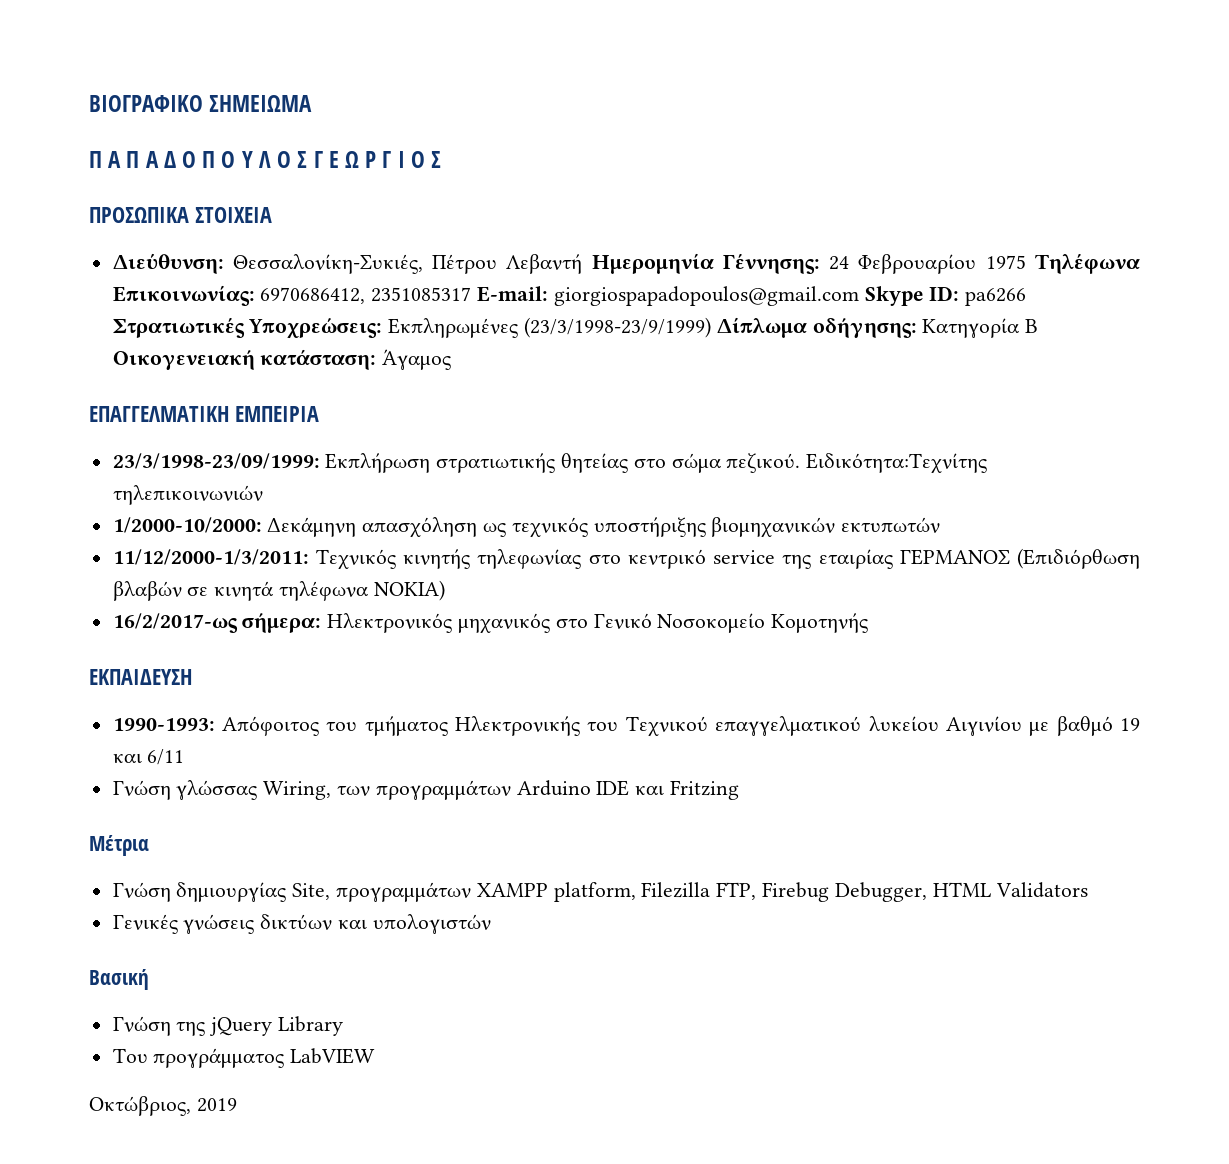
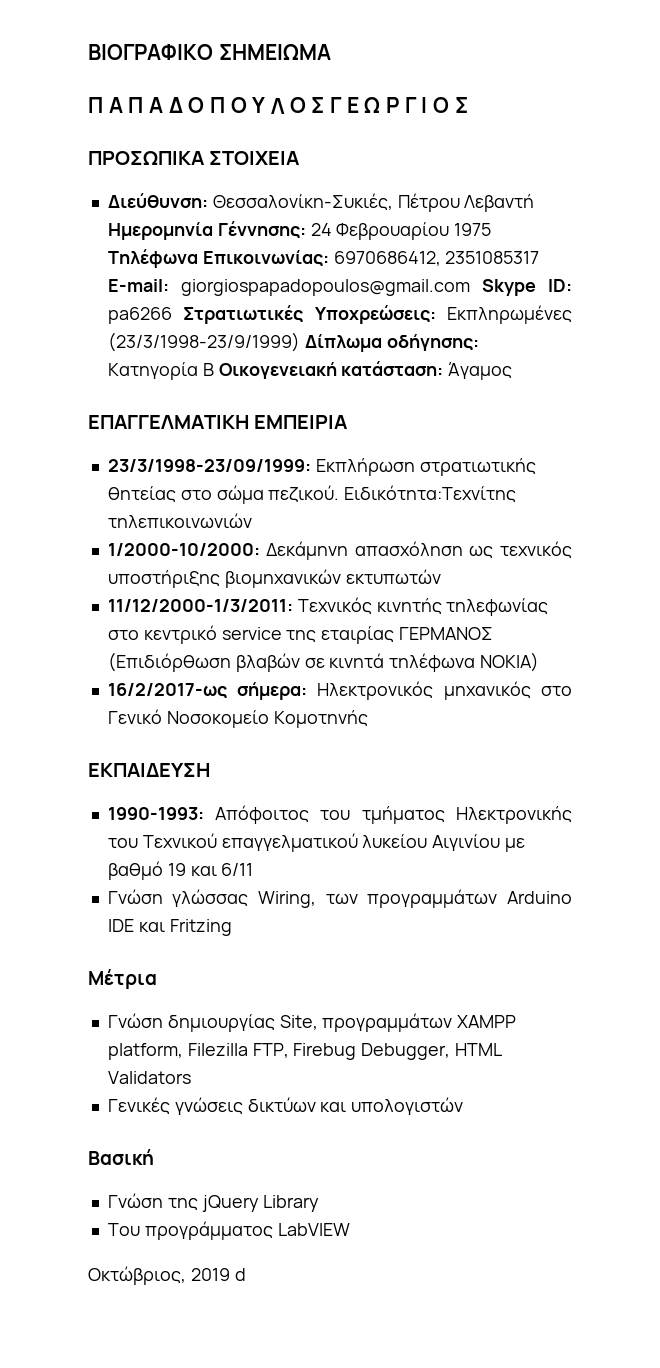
- Οκτώβριος, 2019
+ Οκτώβριος, 2019 d

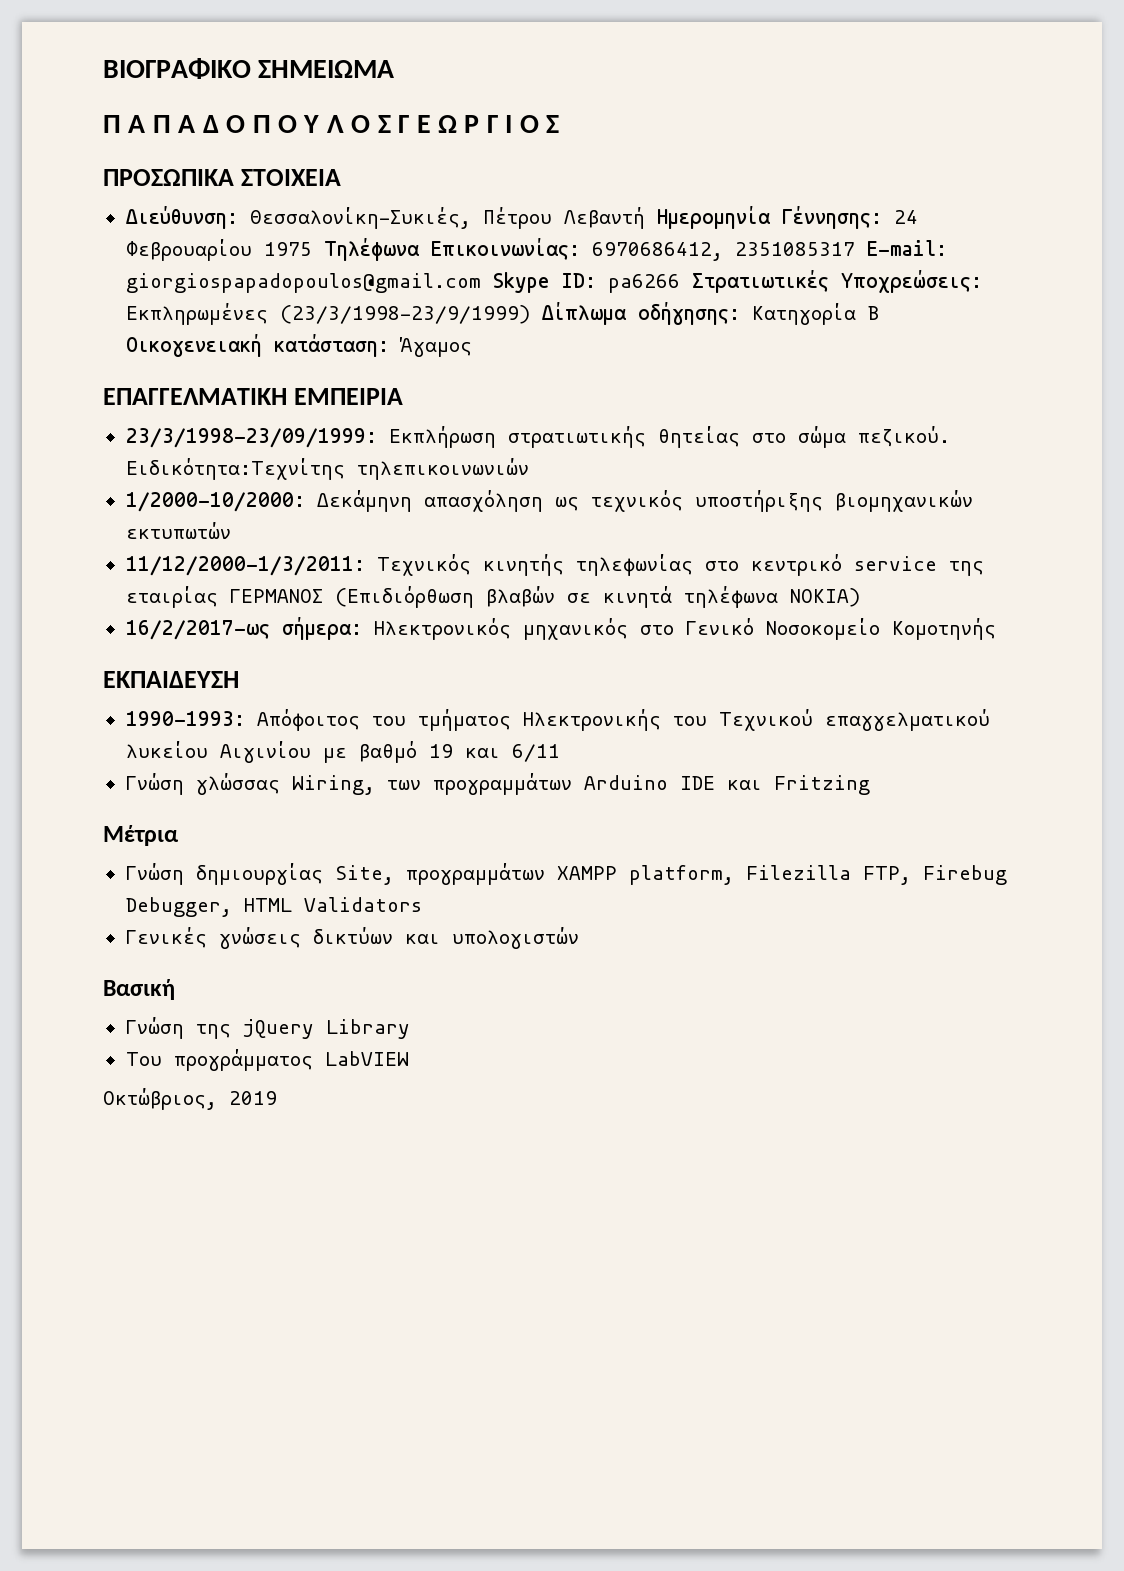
- Οκτώβριος, 2019 d
+ Οκτώβριος, 2019

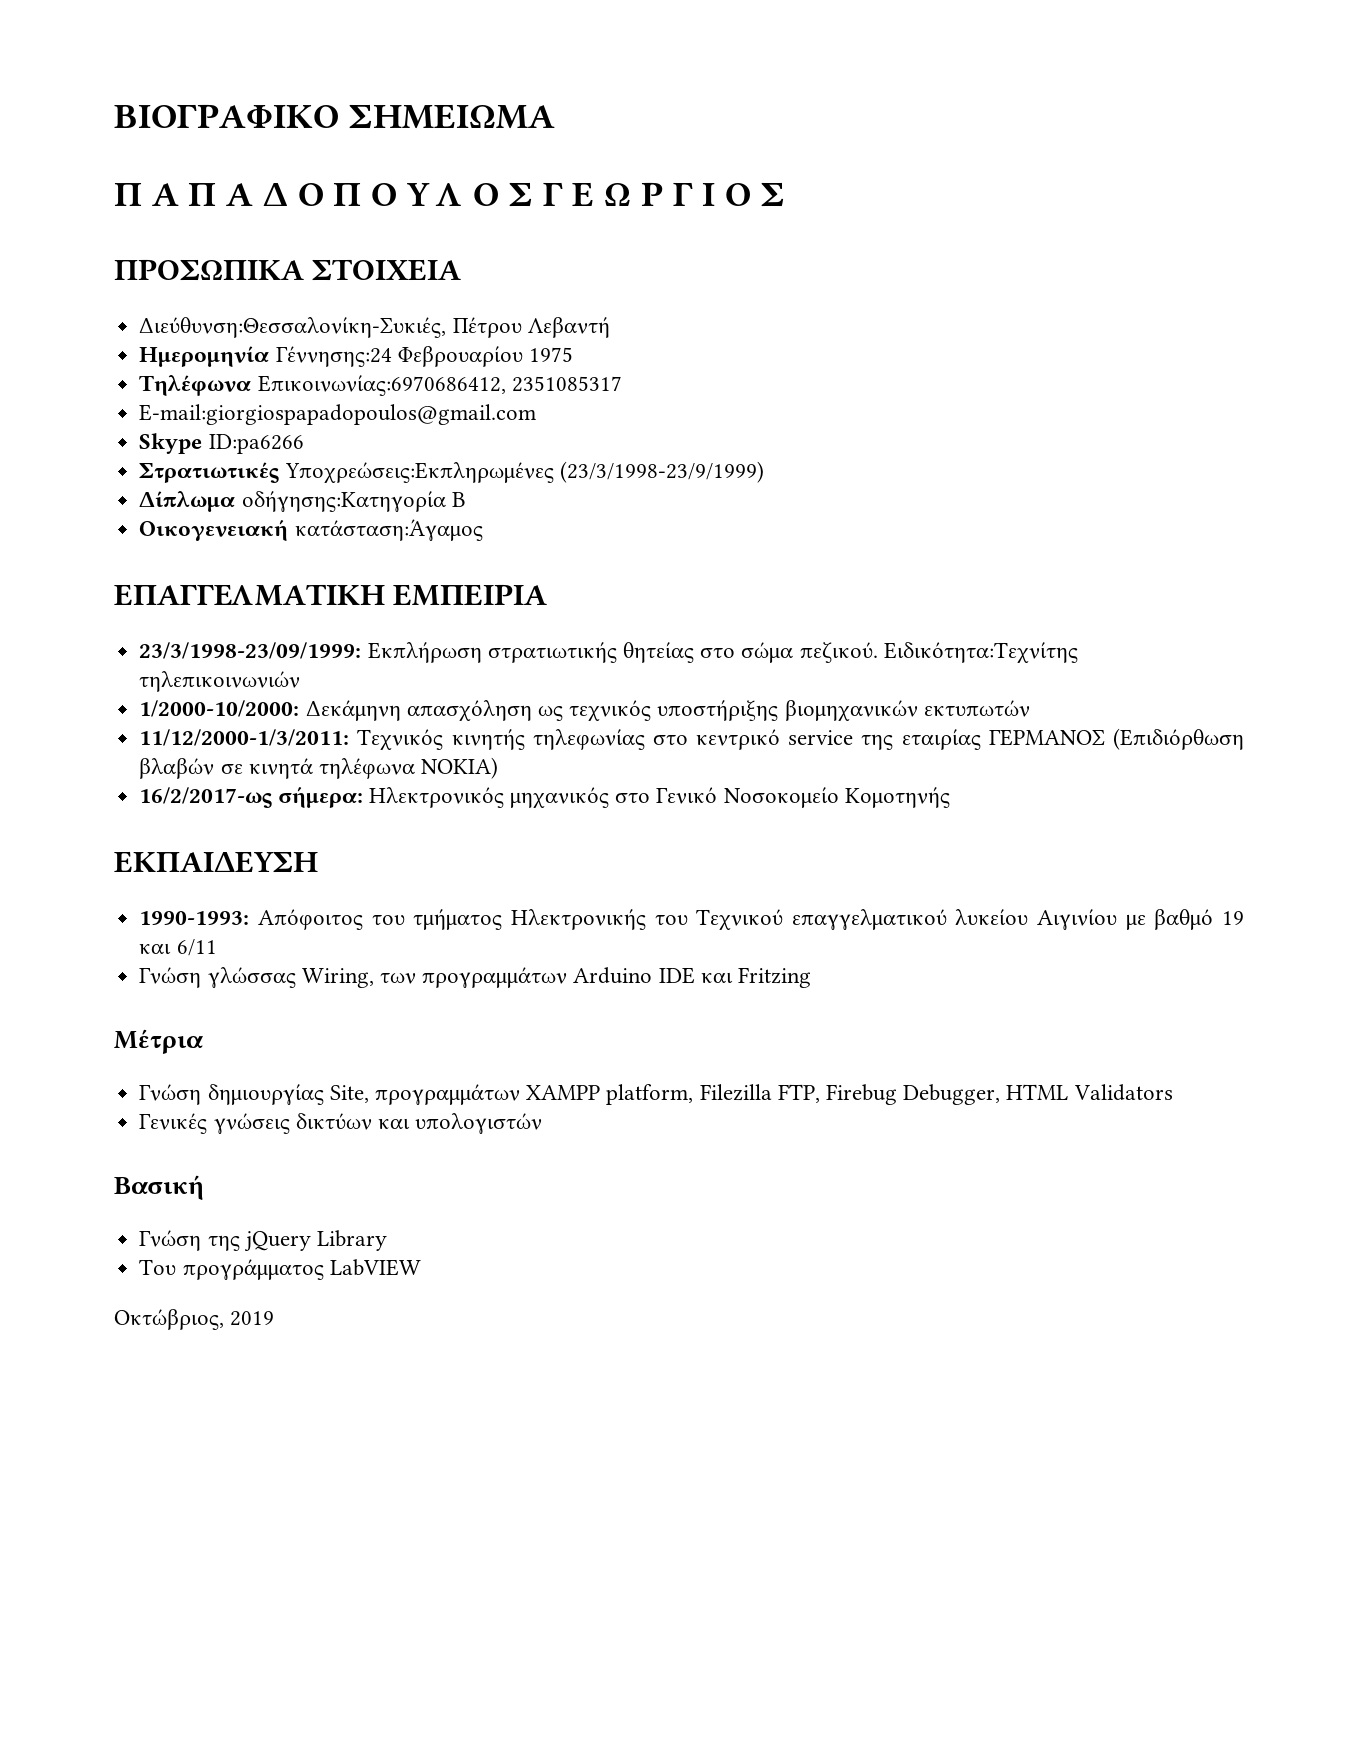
- Διεύθυνση: Θεσσαλονίκη-Συκιές, Πέτρου Λεβαντή Ημερομηνία Γέννησης: 24 Φεβρουαρίου 1975 Τηλέφωνα Επικοινωνίας: 6970686412, 2351085317 E-mail: giorgiospapadopoulos@gmail.com Skype ID: pa6266 Στρατιωτικές Υποχρεώσεις: Εκπληρωμένες (23/3/1998-23/9/1999) Δίπλωμα οδήγησης: Κατηγορία Β Οικογενειακή κατάσταση: Άγαμος
+ Διεύθυνση:Θεσσαλονίκη-Συκιές, Πέτρου Λεβαντή
+ Ημερομηνία Γέννησης:24 Φεβρουαρίου 1975
+ Τηλέφωνα Επικοινωνίας:6970686412, 2351085317
+ E-mail:giorgiospapadopoulos@gmail.com
+ Skype ID:pa6266
+ Στρατιωτικές Υποχρεώσεις:Εκπληρωμένες (23/3/1998-23/9/1999)
+ Δίπλωμα οδήγησης:Κατηγορία Β
+ Οικογενειακή κατάσταση:Άγαμος

